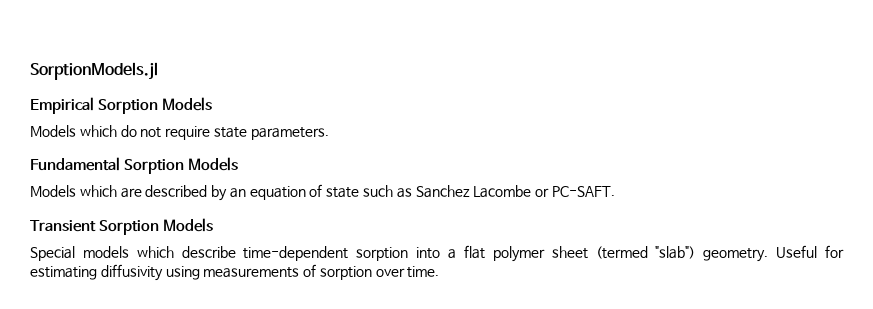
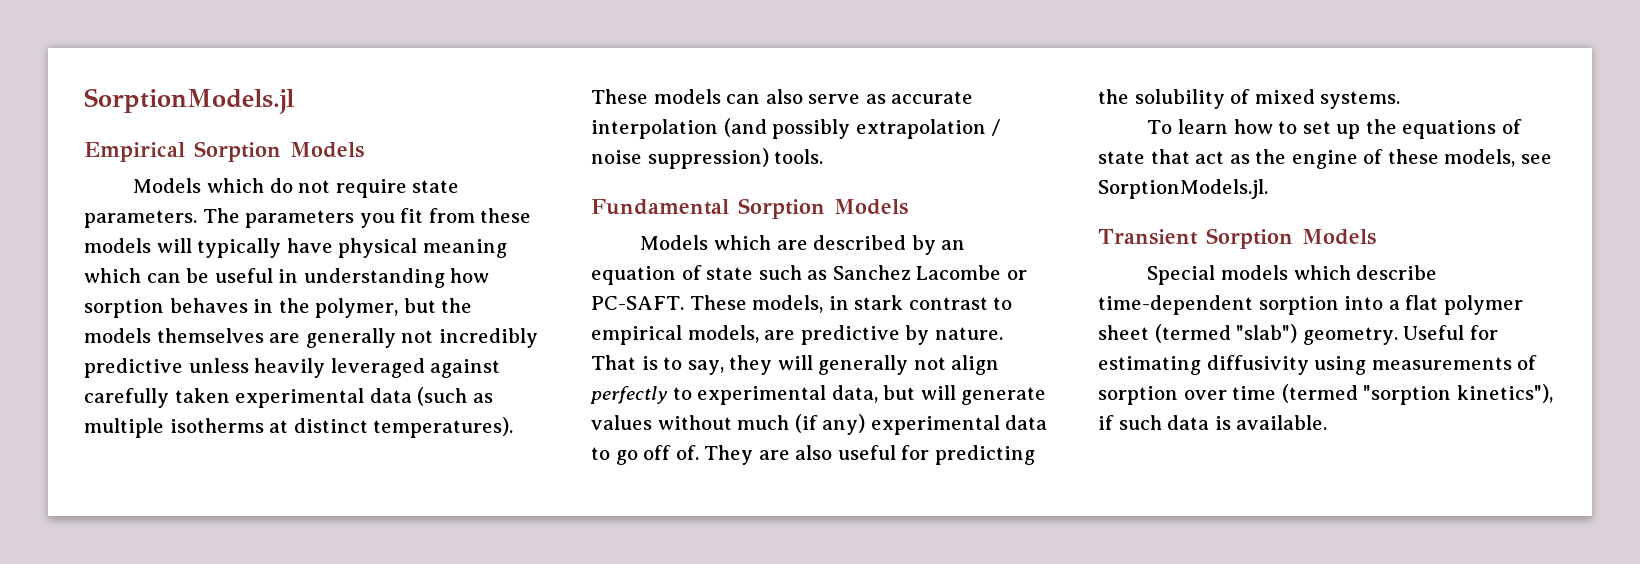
+ The parameters you fit from these models will typically have physical meaning which can be useful in understanding how sorption behaves in the polymer, but the models themselves are generally not incredibly predictive unless heavily leveraged against carefully taken experimental data (such as multiple isotherms at distinct temperatures). These models can also serve as accurate interpolation (and possibly extrapolation / noise suppression) tools.
+ These models, in stark contrast to empirical models, are predictive by nature. That is to say, they will generally not align perfectly to experimental data, but will generate values without much (if any) experimental data to go off of. They are also useful for predicting the solubility of mixed systems.
+ To learn how to set up the equations of state that act as the engine of these models, see SorptionModels.jl.
- Useful for estimating diffusivity using measurements of sorption over time.
+ Useful for estimating diffusivity using measurements of sorption over time (termed "sorption kinetics"), if such data is available.

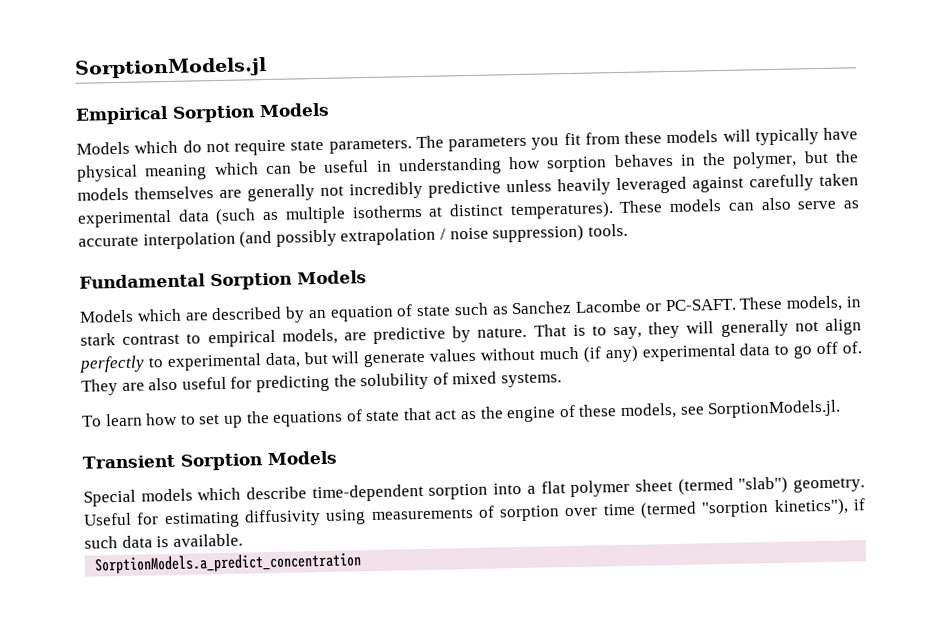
+ SorptionModels.a_predict_concentration

